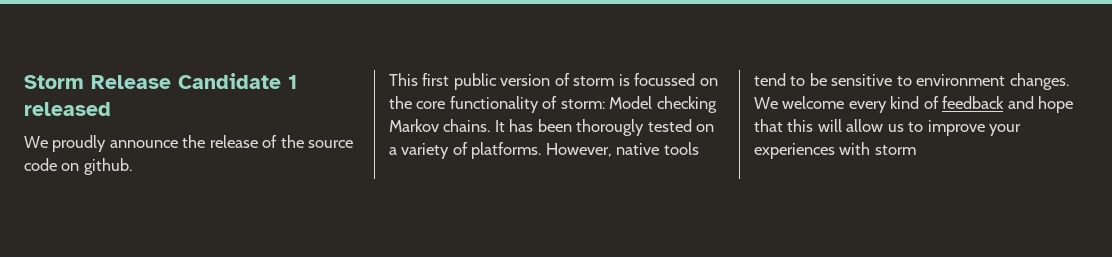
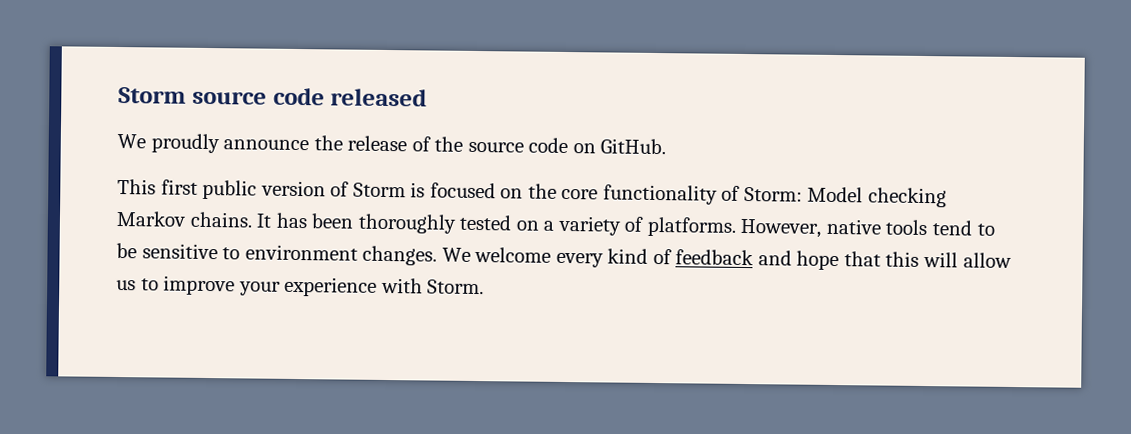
- Storm Release Candidate 1 released
+ Storm source code released
- We proudly announce the release of the source code on github.
+ We proudly announce the release of the source code on GitHub.
- This first public version of storm is focussed on the core functionality of storm: Model checking Markov chains.
+ This first public version of Storm is focused on the core functionality of Storm: Model checking Markov chains.
- It has been thorougly tested on a variety of platforms.
+ It has been thoroughly tested on a variety of platforms.
- We welcome every kind of feedback and hope that this will allow us to improve your experiences with storm
+ We welcome every kind of feedback and hope that this will allow us to improve your experience with Storm.

